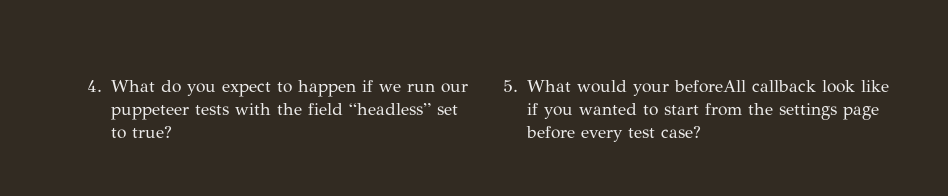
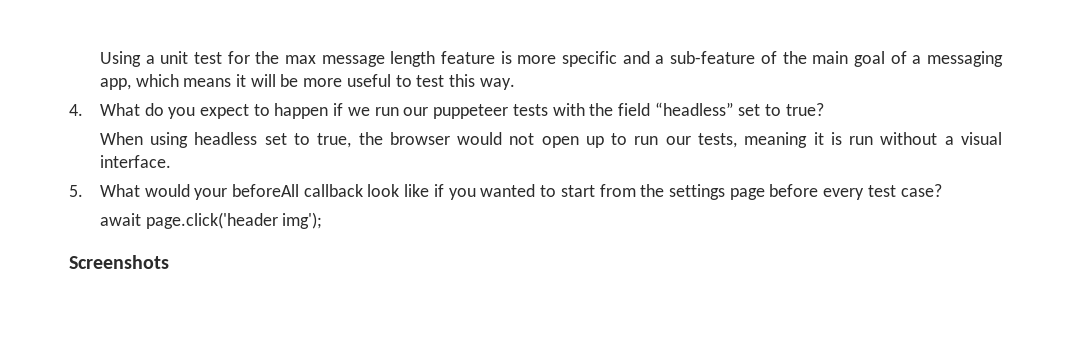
+ Using a unit test for the max message length feature is more specific and a sub-feature of the main goal of a messaging app, which means it will be more useful to test this way.
+ When using headless set to true, the browser would not open up to run our tests, meaning it is run without a visual interface.
+ await page.click('header img');
+ Screenshots

